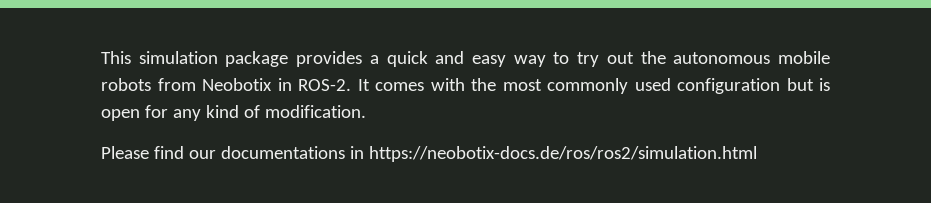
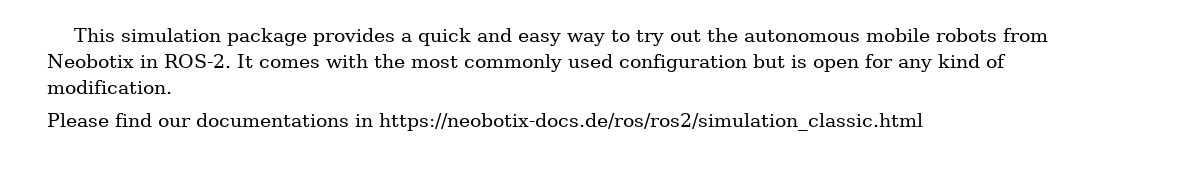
- Please find our documentations in https://neobotix-docs.de/ros/ros2/simulation.html
+ Please find our documentations in https://neobotix-docs.de/ros/ros2/simulation_classic.html

